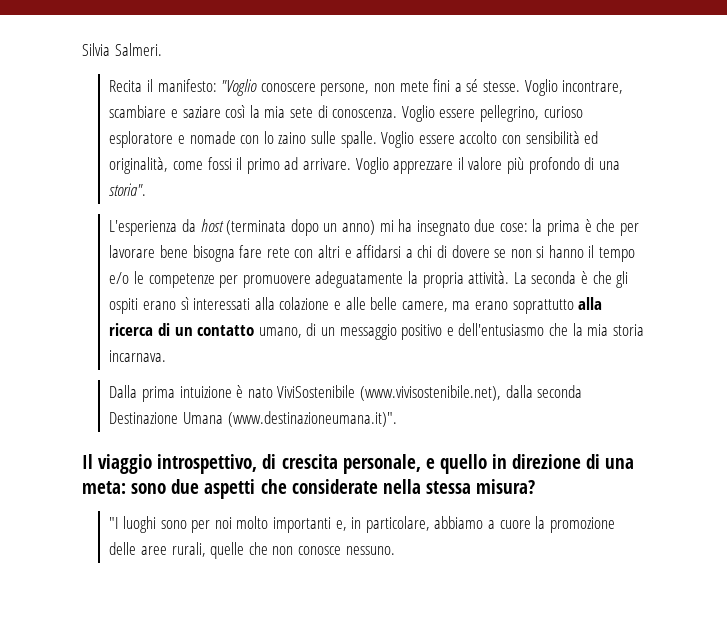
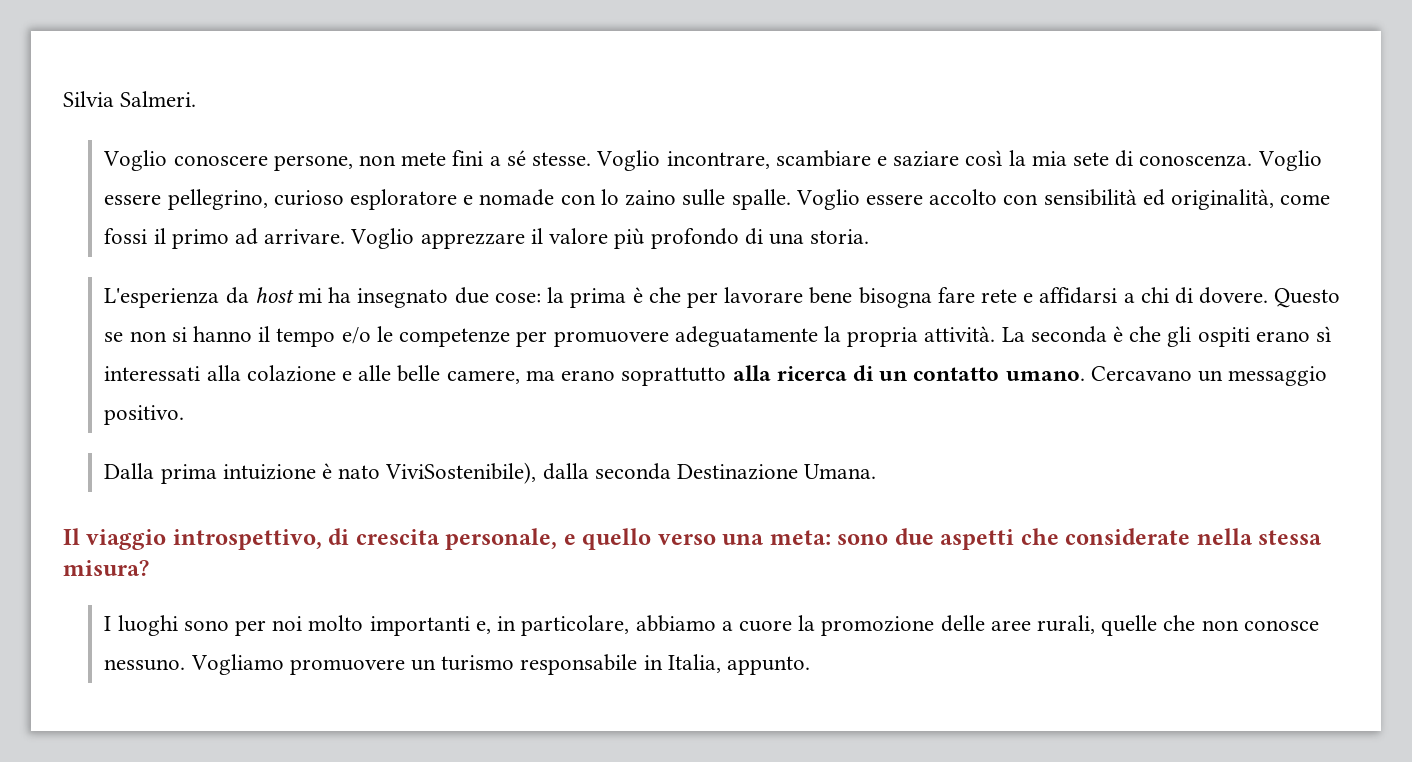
- Recita il manifesto: "Voglio conoscere persone, non mete fini a sé stesse.
+ Voglio conoscere persone, non mete fini a sé stesse.
- Voglio apprezzare il valore più profondo di una storia".
+ Voglio apprezzare il valore più profondo di una storia.
- L'esperienza da host (terminata dopo un anno) mi ha insegnato due cose: la prima è che per lavorare bene bisogna fare rete con altri e affidarsi a chi di dovere se non si hanno il tempo e/o le competenze per promuovere adeguatamente la propria attività.
+ L'esperienza da host mi ha insegnato due cose: la prima è che per lavorare bene bisogna fare rete e affidarsi a chi di dovere. Questo se non si hanno il tempo e/o le competenze per promuovere adeguatamente la propria attività.
- La seconda è che gli ospiti erano sì interessati alla colazione e alle belle camere, ma erano soprattutto alla ricerca di un contatto umano, di un messaggio positivo e dell'entusiasmo che la mia storia incarnava.
+ La seconda è che gli ospiti erano sì interessati alla colazione e alle belle camere, ma erano soprattutto alla ricerca di un contatto umano. Cercavano un messaggio positivo.
- Dalla prima intuizione è nato ViviSostenibile (www.vivisostenibile.net), dalla seconda Destinazione Umana (www.destinazioneumana.it)".
+ Dalla prima intuizione è nato ViviSostenibile), dalla seconda Destinazione Umana.
- Il viaggio introspettivo, di crescita personale, e quello in direzione di una meta: sono due aspetti che considerate nella stessa misura?
+ Il viaggio introspettivo, di crescita personale, e quello verso una meta: sono due aspetti che considerate nella stessa misura?
- "I luoghi sono per noi molto importanti e, in particolare, abbiamo a cuore la promozione delle aree rurali, quelle che non conosce nessuno.
+ I luoghi sono per noi molto importanti e, in particolare, abbiamo a cuore la promozione delle aree rurali, quelle che non conosce nessuno.
+ Vogliamo promuovere un turismo responsabile in Italia, appunto.

